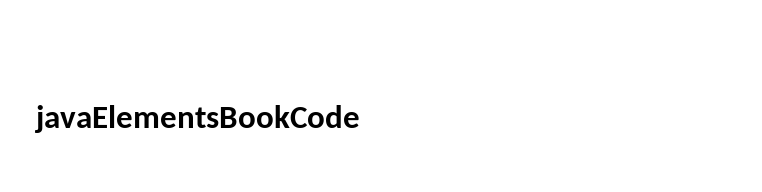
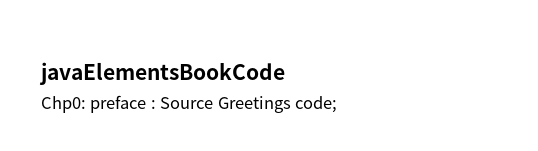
+ Chp0: preface : Source Greetings code;

